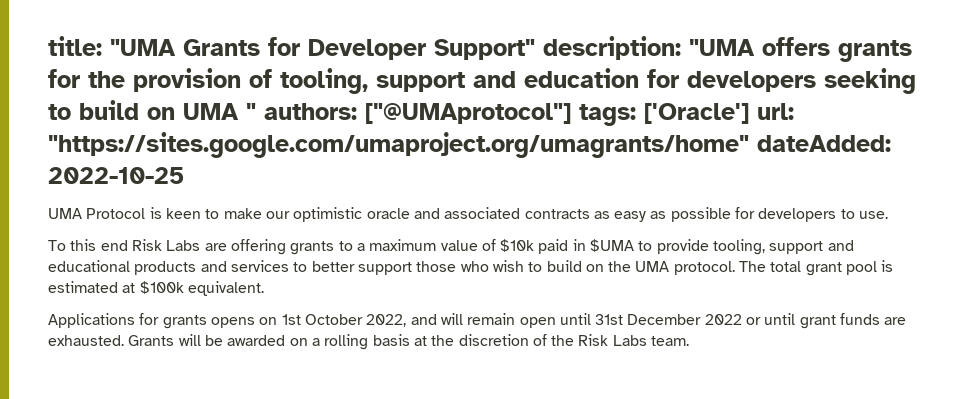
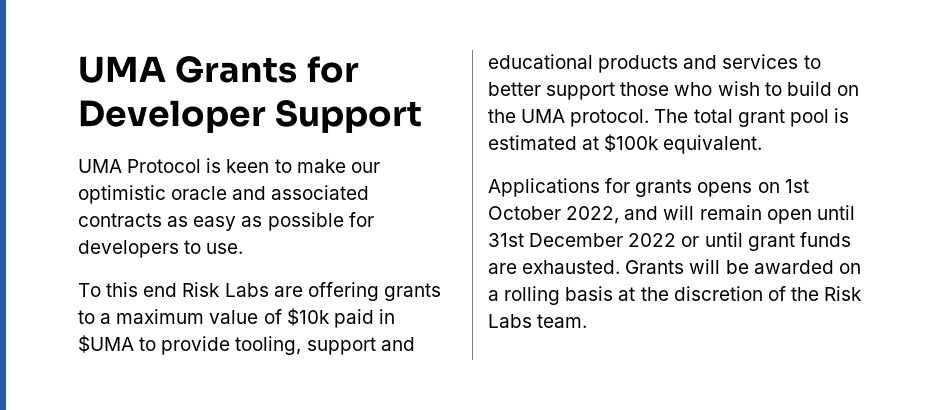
- title: "UMA Grants for Developer Support" description: "UMA offers grants for the provision of tooling, support and education for developers seeking to build on UMA " authors: ["@UMAprotocol"] tags: ['Oracle'] url: "https://sites.google.com/umaproject.org/umagrants/home" dateAdded: 2022-10-25
+ UMA Grants for Developer Support

